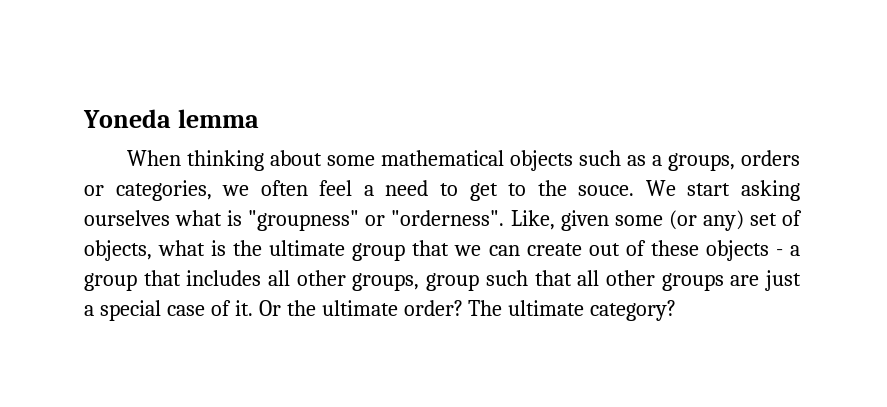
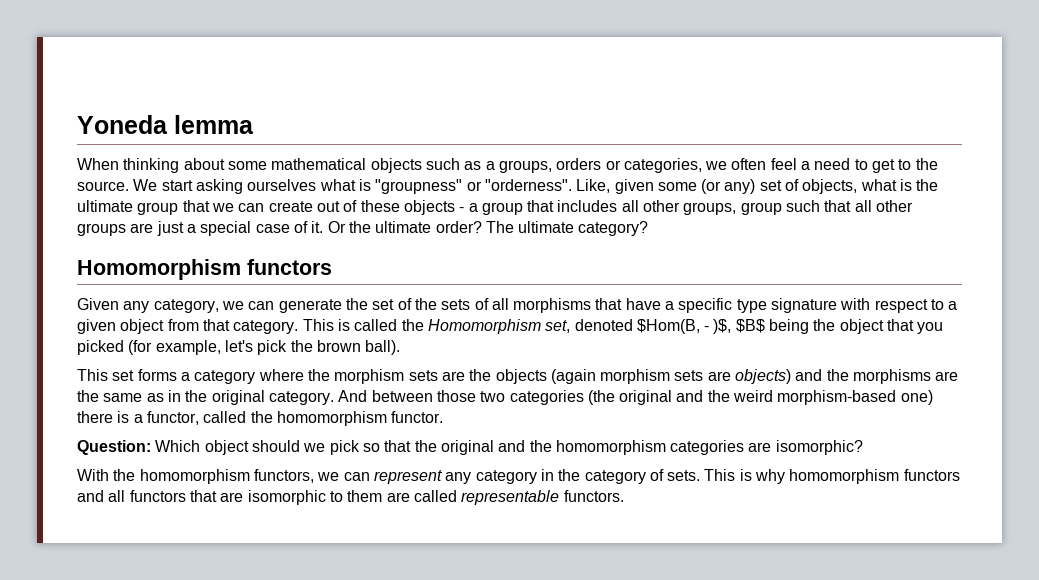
- When thinking about some mathematical objects such as a groups, orders or categories, we often feel a need to get to the souce.
+ When thinking about some mathematical objects such as a groups, orders or categories, we often feel a need to get to the source.
+ Homomorphism functors
+ Given any category, we can generate the set of the sets of all morphisms that have a specific type signature with respect to a given object from that category. This is called the Homomorphism set, denoted $Hom(B, - )$, $B$ being the object that you picked (for example, let's pick the brown ball).
+ This set forms a category where the morphism sets are the objects (again morphism sets are objects) and the morphisms are the same as in the original category. And between those two categories (the original and the weird morphism-based one) there is a functor, called the homomorphism functor.
+ Question: Which object should we pick so that the original and the homomorphism categories are isomorphic?
+ With the homomorphism functors, we can represent any category in the category of sets. This is why homomorphism functors and all functors that are isomorphic to them are called representable functors.

